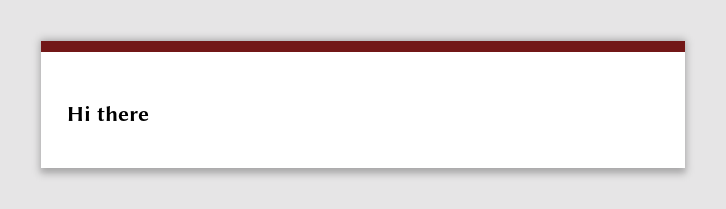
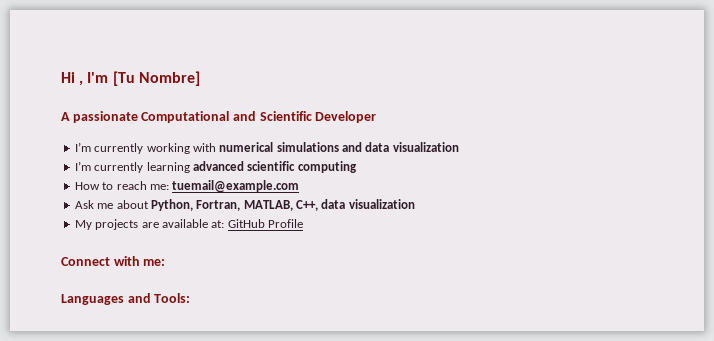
- Hi there
+ Hi , I'm [Tu Nombre]
+ A passionate Computational and Scientific Developer
+ I’m currently working with numerical simulations and data visualization
+ I’m currently learning advanced scientific computing
+ How to reach me: tuemail@example.com
+ Ask me about Python, Fortran, MATLAB, C++, data visualization
+ My projects are available at: GitHub Profile
+ Connect with me:
+ Languages and Tools:

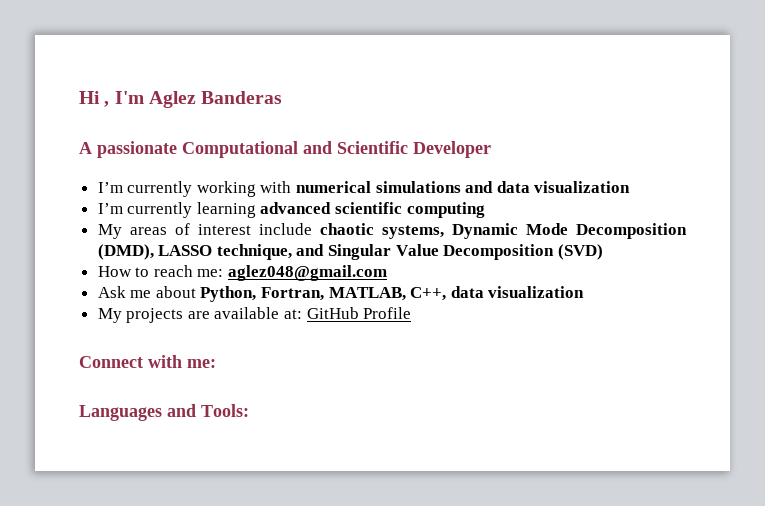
- Hi , I'm [Tu Nombre]
+ Hi , I'm Aglez Banderas
+ My areas of interest include chaotic systems, Dynamic Mode Decomposition (DMD), LASSO technique, and Singular Value Decomposition (SVD)
- How to reach me: tuemail@example.com
+ How to reach me: aglez048@gmail.com

